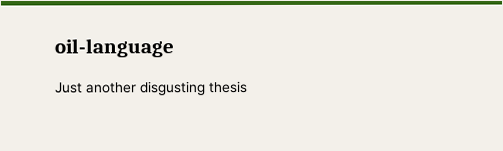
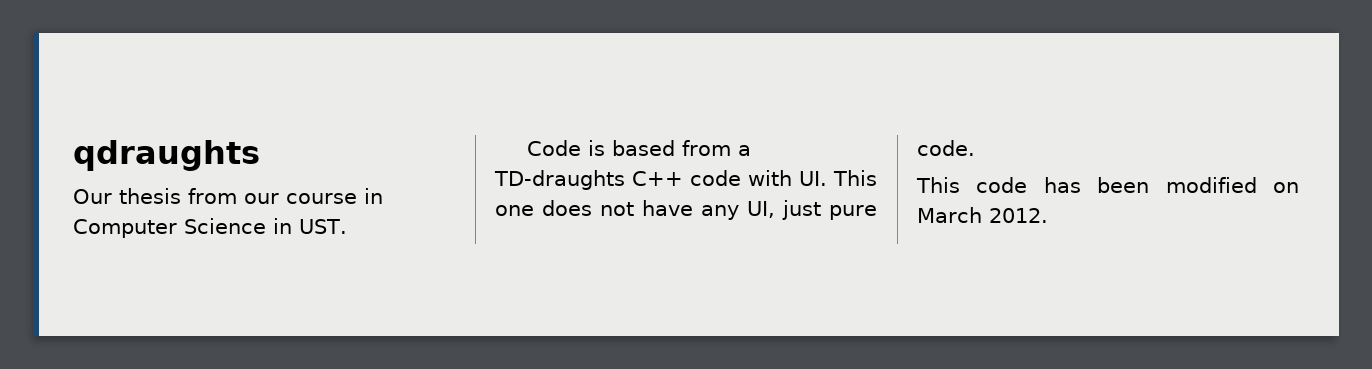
- oil-language
- Just another disgusting thesis
+ qdraughts
+ Our thesis from our course in Computer Science in UST.
+ Code is based from a TD-draughts C++ code with UI. This one does not have any UI, just pure code.
+ This code has been modified on March 2012.

